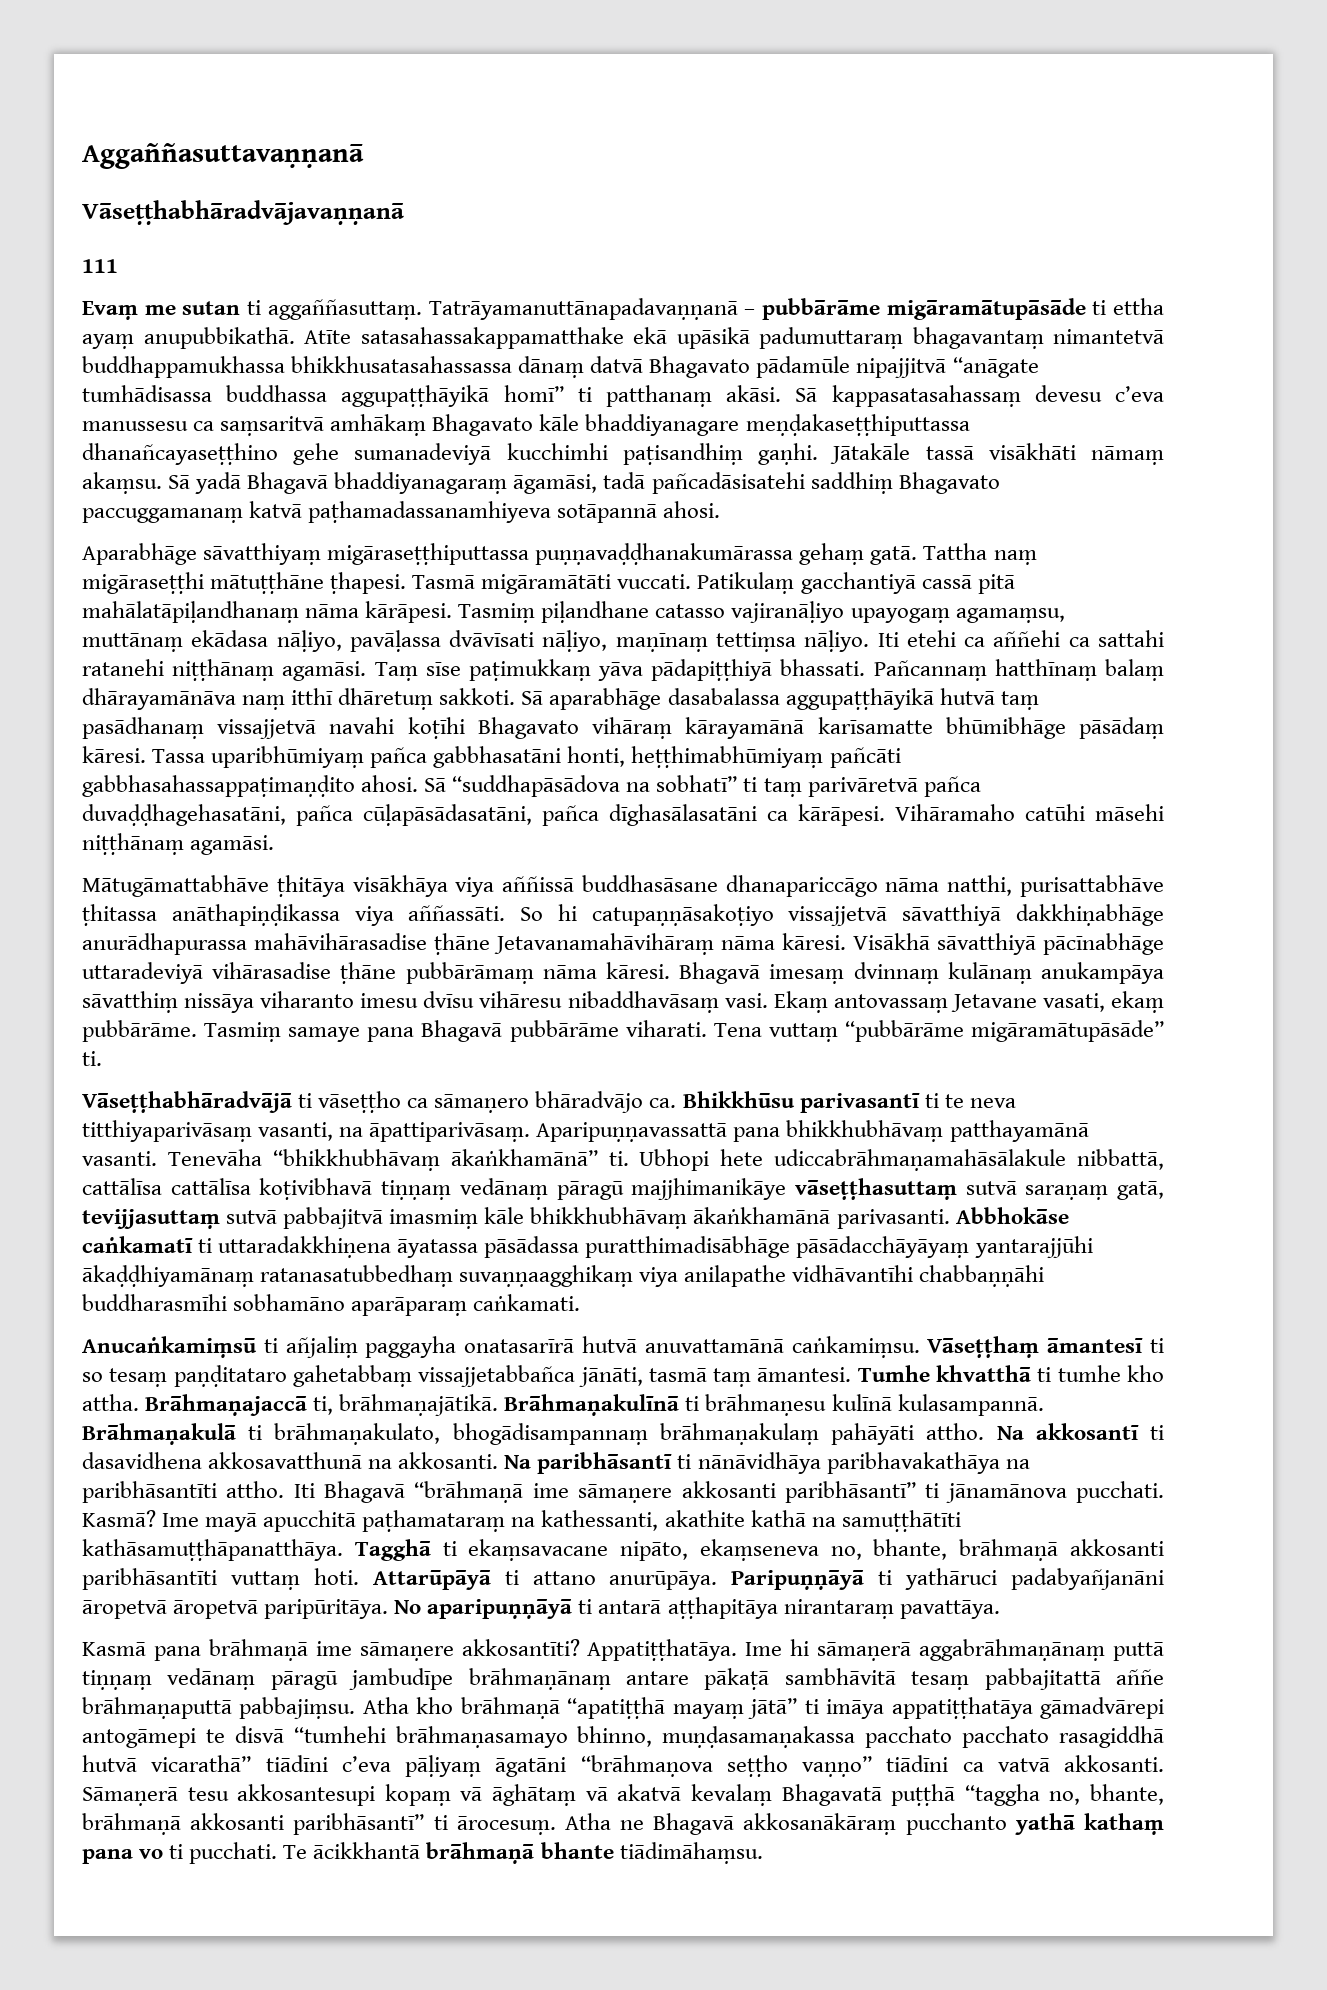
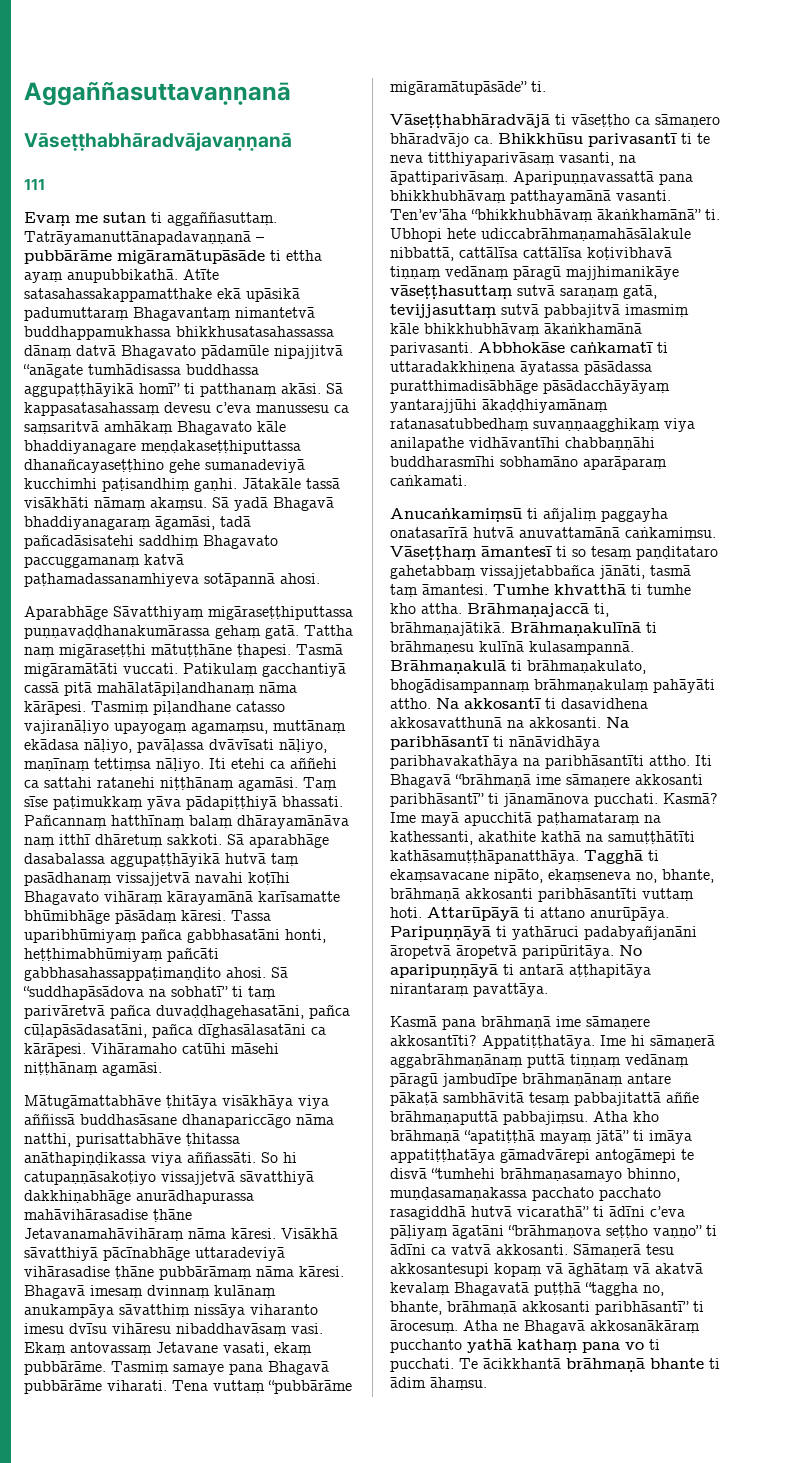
- Atīte satasahassakappamatthake ekā upāsikā padumuttaraṃ bhagavantaṃ nimantetvā buddhappamukhassa bhikkhusatasahassassa dānaṃ datvā Bhagavato pādamūle nipajjitvā “anāgate tumhādisassa buddhassa aggupaṭṭhāyikā homī” ti patthanaṃ akāsi.
+ Atīte satasahassakappamatthake ekā upāsikā padumuttaraṃ Bhagavantaṃ nimantetvā buddhappamukhassa bhikkhusatasahassassa dānaṃ datvā Bhagavato pādamūle nipajjitvā “anāgate tumhādisassa buddhassa aggupaṭṭhāyikā homī” ti patthanaṃ akāsi.
- Aparabhāge sāvatthiyaṃ migāraseṭṭhiputtassa puṇṇavaḍḍhanakumārassa gehaṃ gatā.
+ Aparabhāge Sāvatthiyaṃ migāraseṭṭhiputtassa puṇṇavaḍḍhanakumārassa gehaṃ gatā.
- Tenevāha “bhikkhubhāvaṃ ākaṅkhamānā” ti.
+ Ten’ev’āha “bhikkhubhāvaṃ ākaṅkhamānā” ti.
- Atha kho brāhmaṇā “apatiṭṭhā mayaṃ jātā” ti imāya appatiṭṭhatāya gāmadvārepi antogāmepi te disvā “tumhehi brāhmaṇasamayo bhinno, muṇḍasamaṇakassa pacchato pacchato rasagiddhā hutvā vicarathā” tiādīni c’eva pāḷiyaṃ āgatāni “brāhmaṇova seṭṭho vaṇṇo” tiādīni ca vatvā akkosanti.
+ Atha kho brāhmaṇā “apatiṭṭhā mayaṃ jātā” ti imāya appatiṭṭhatāya gāmadvārepi antogāmepi te disvā “tumhehi brāhmaṇasamayo bhinno, muṇḍasamaṇakassa pacchato pacchato rasagiddhā hutvā vicarathā” ti ādīni c’eva pāḷiyaṃ āgatāni “brāhmaṇova seṭṭho vaṇṇo” ti ādīni ca vatvā akkosanti.
- Te ācikkhantā brāhmaṇā bhante tiādimāhaṃsu.
+ Te ācikkhantā brāhmaṇā bhante ti ādim āhaṃsu.

